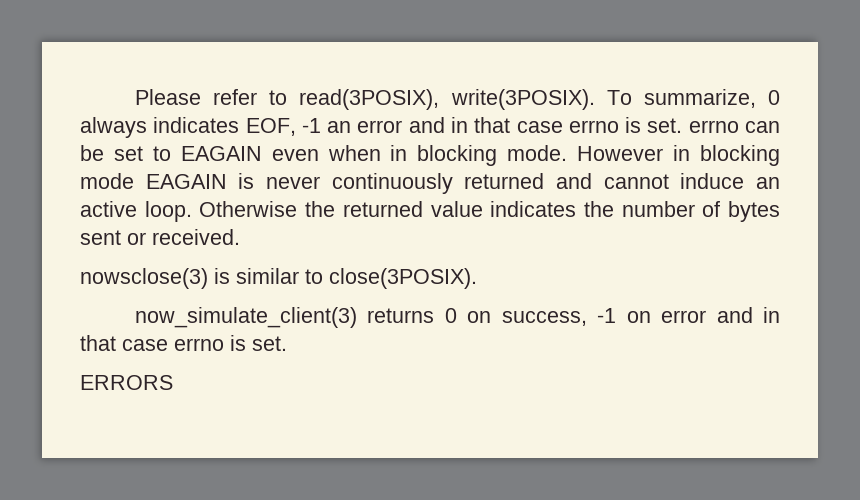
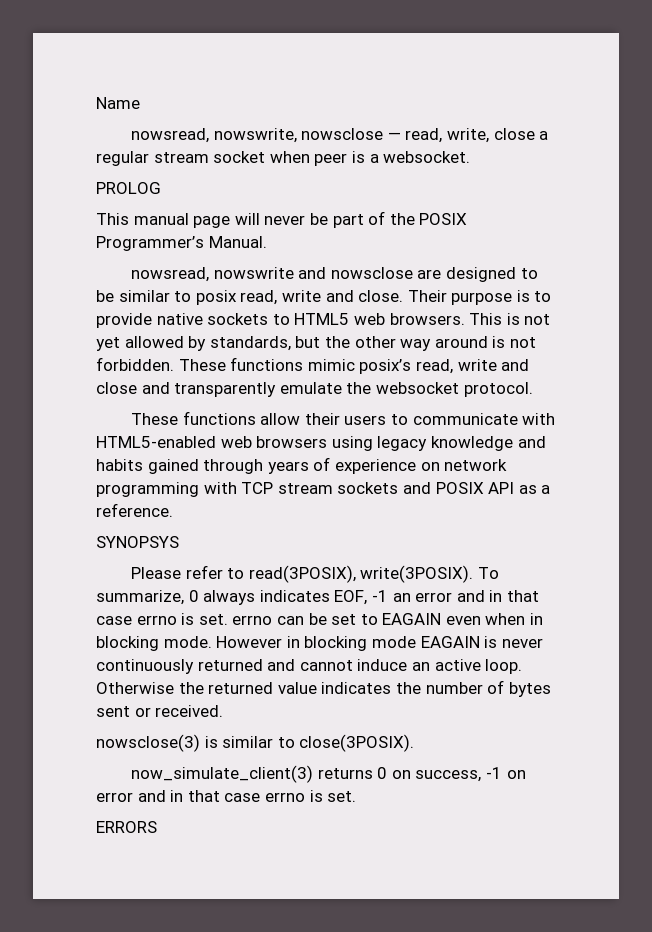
+ Name
+ nowsread, nowswrite, nowsclose — read, write, close a regular stream socket when peer is a websocket.
+ PROLOG
+ This manual page will never be part of the POSIX Programmer’s Manual.
+ nowsread, nowswrite and nowsclose are designed to be similar to posix read, write and close. Their purpose is to provide native sockets to HTML5 web browsers. This is not yet allowed by standards, but the other way around is not forbidden. These functions mimic posix’s read, write and close and transparently emulate the websocket protocol.
+ These functions allow their users to communicate with HTML5-enabled web browsers using legacy knowledge and habits gained through years of experience on network programming with TCP stream sockets and POSIX API as a reference.
+ SYNOPSYS

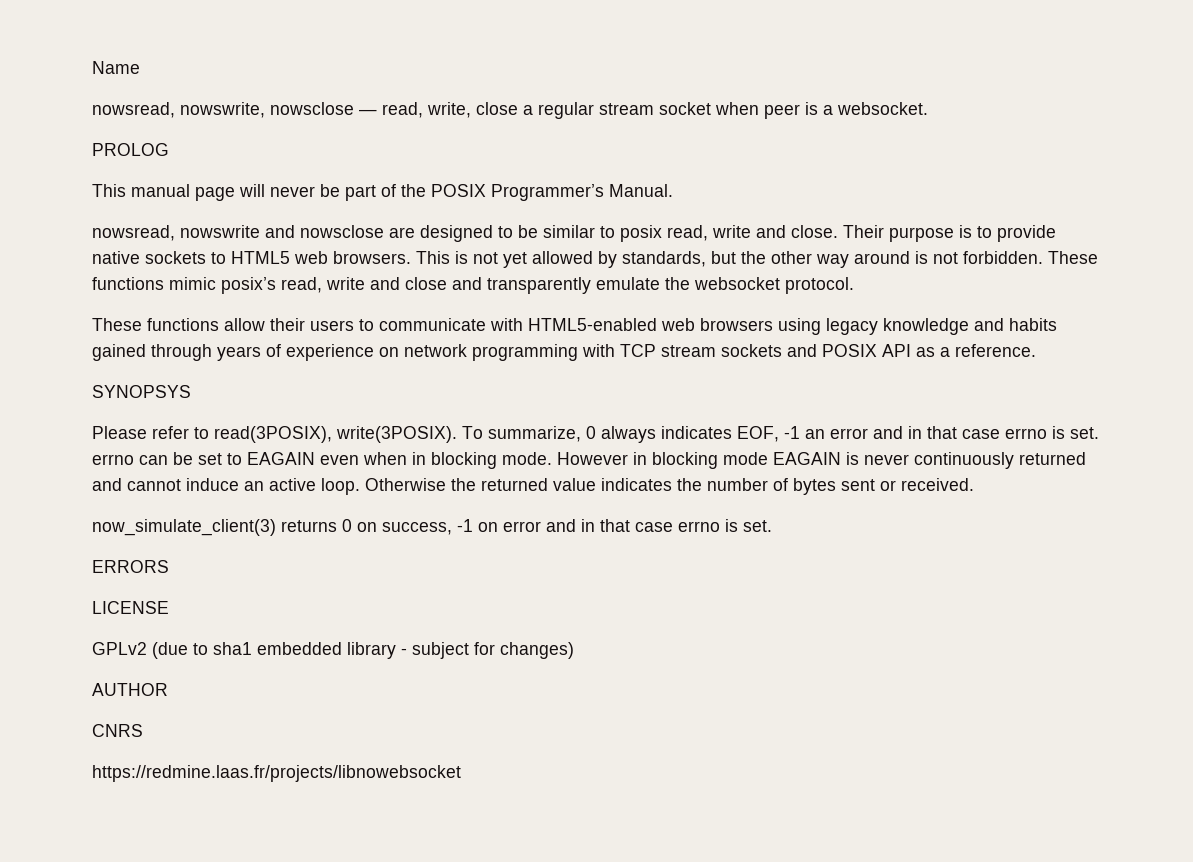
- nowsclose(3) is similar to close(3POSIX).
+ LICENSE
+ GPLv2 (due to sha1 embedded library - subject for changes)
+ AUTHOR
+ CNRS
+ https://redmine.laas.fr/projects/libnowebsocket

